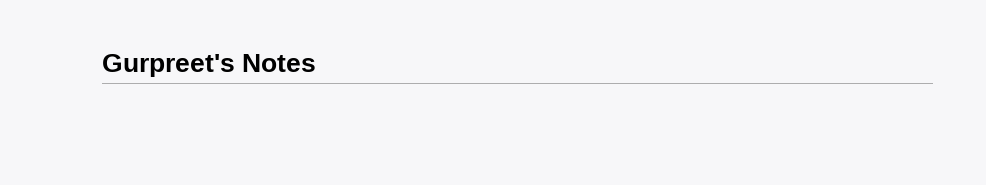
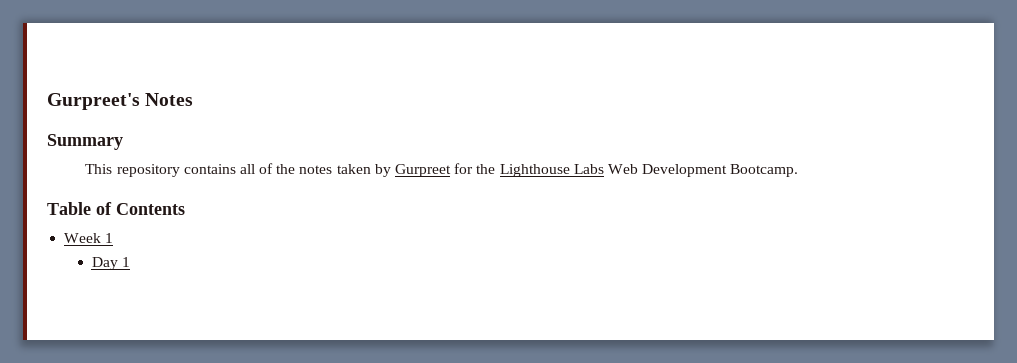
+ Summary
+ This repository contains all of the notes taken by Gurpreet for the Lighthouse Labs Web Development Bootcamp.
+ Table of Contents
+ Week 1
+ Day 1

